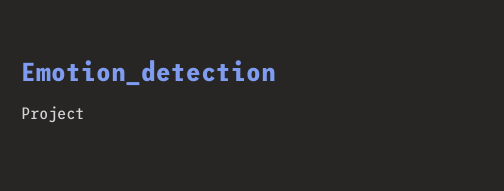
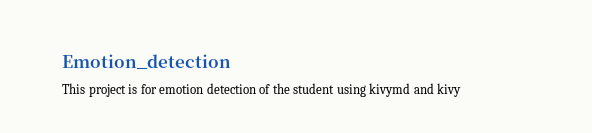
- Project
+ This project is for emotion detection of the student using kivymd and kivy

